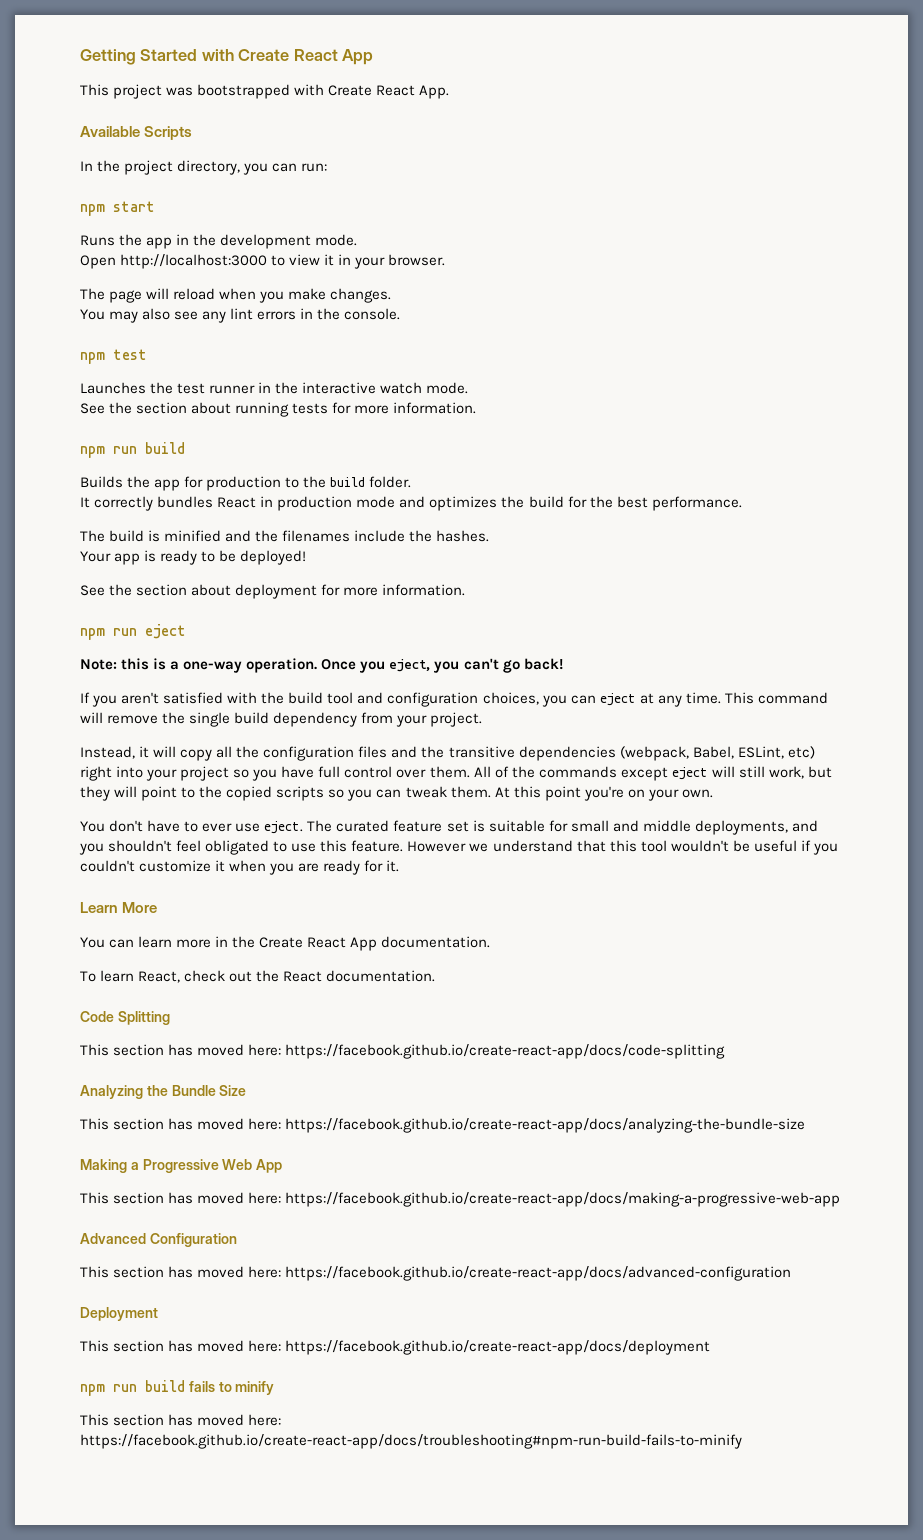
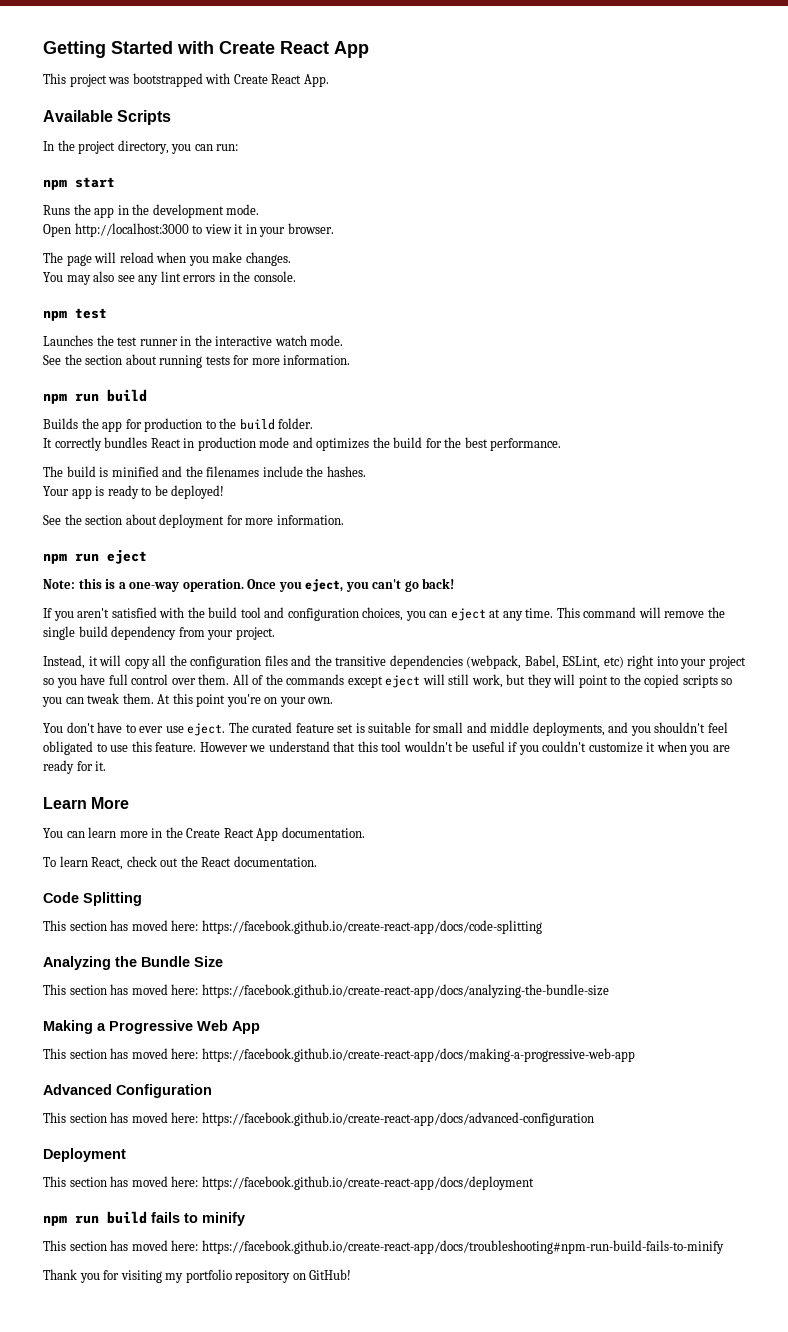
+ Thank you for visiting my portfolio repository on GitHub!

